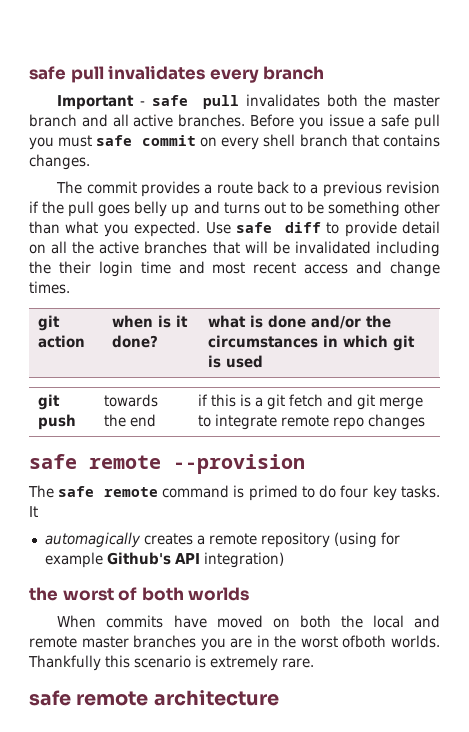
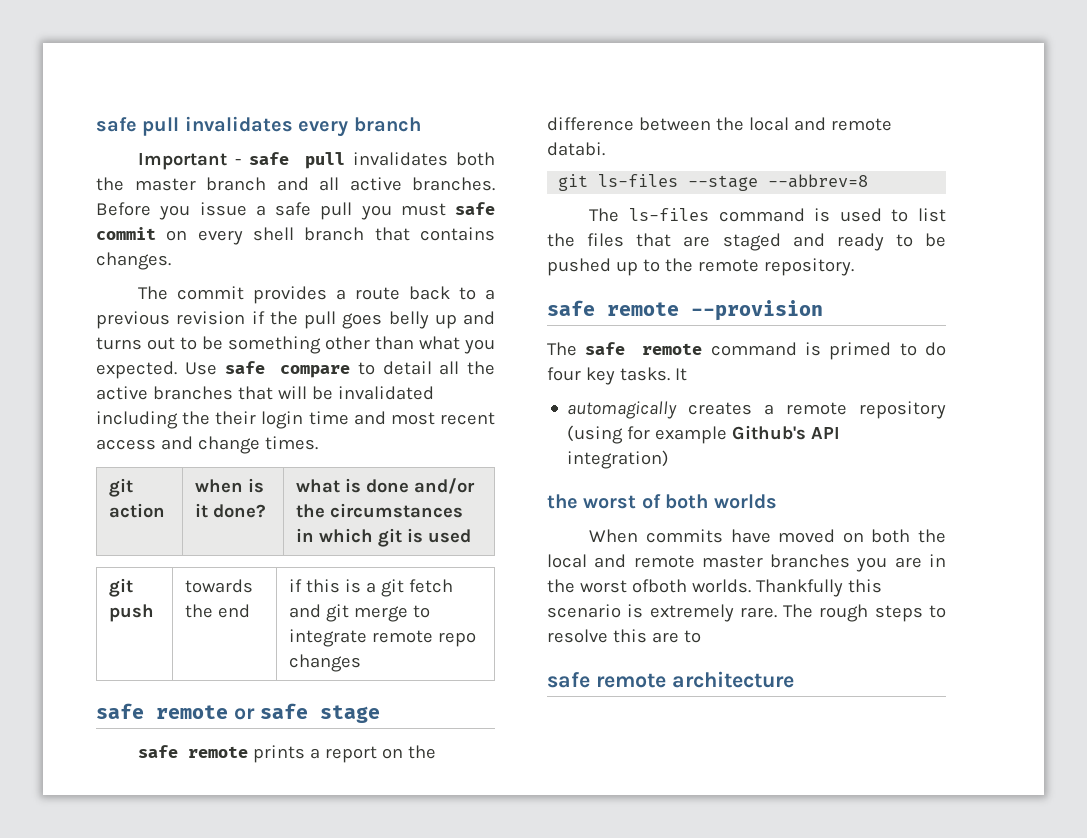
- Use safe diff to provide detail on all the active branches that will be invalidated including the their login time and most recent access and change times.
+ Use safe compare to detail all the active branches that will be invalidated including the their login time and most recent access and change times.
+ safe remote or safe stage
+ safe remote prints a report on the difference between the local and remote databi.
+ git ls-files --stage --abbrev=8
+ The ls-files command is used to list the files that are staged and ready to be pushed up to the remote repository.
+ The rough steps to resolve this are to

